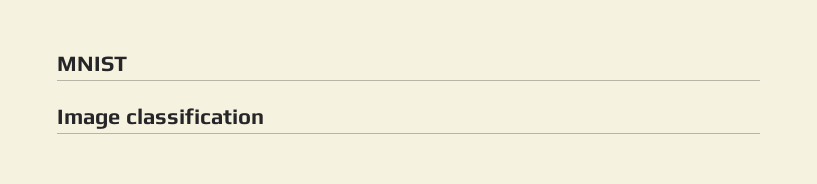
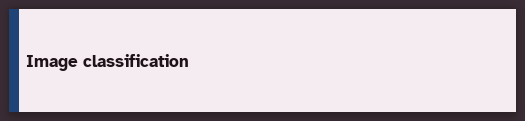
- MNIST

